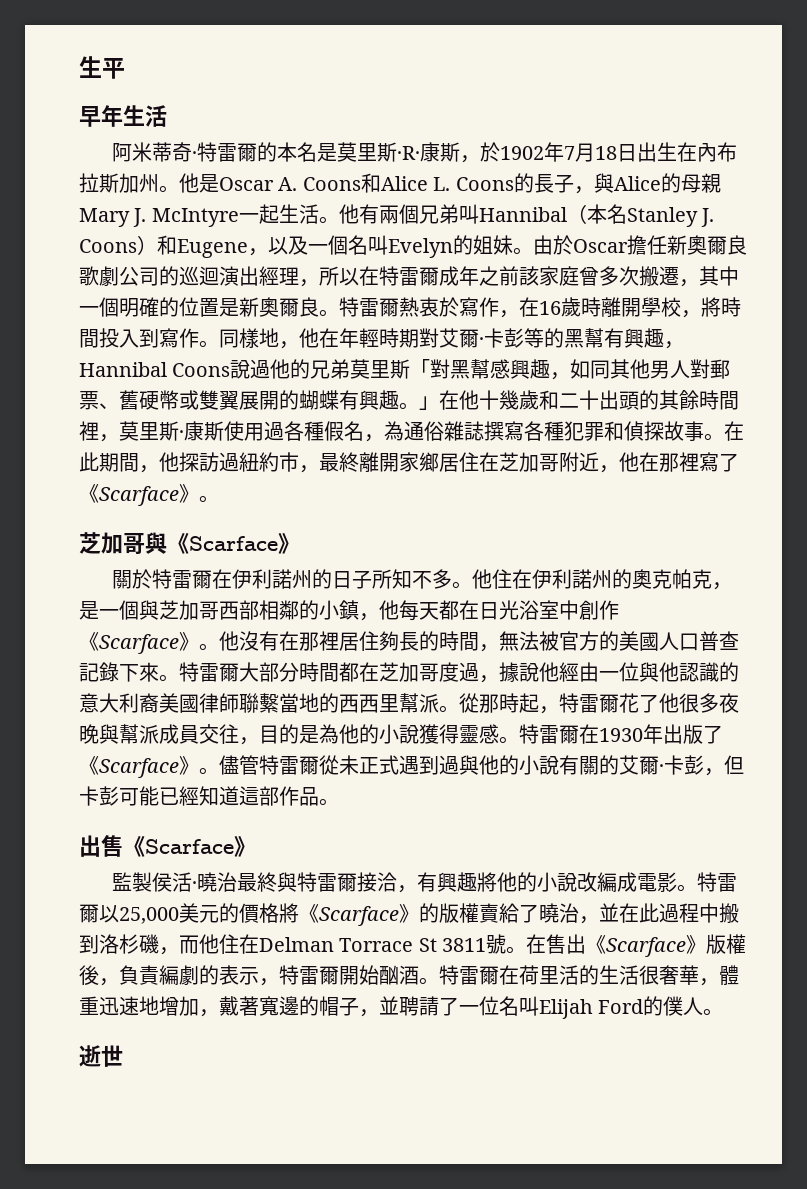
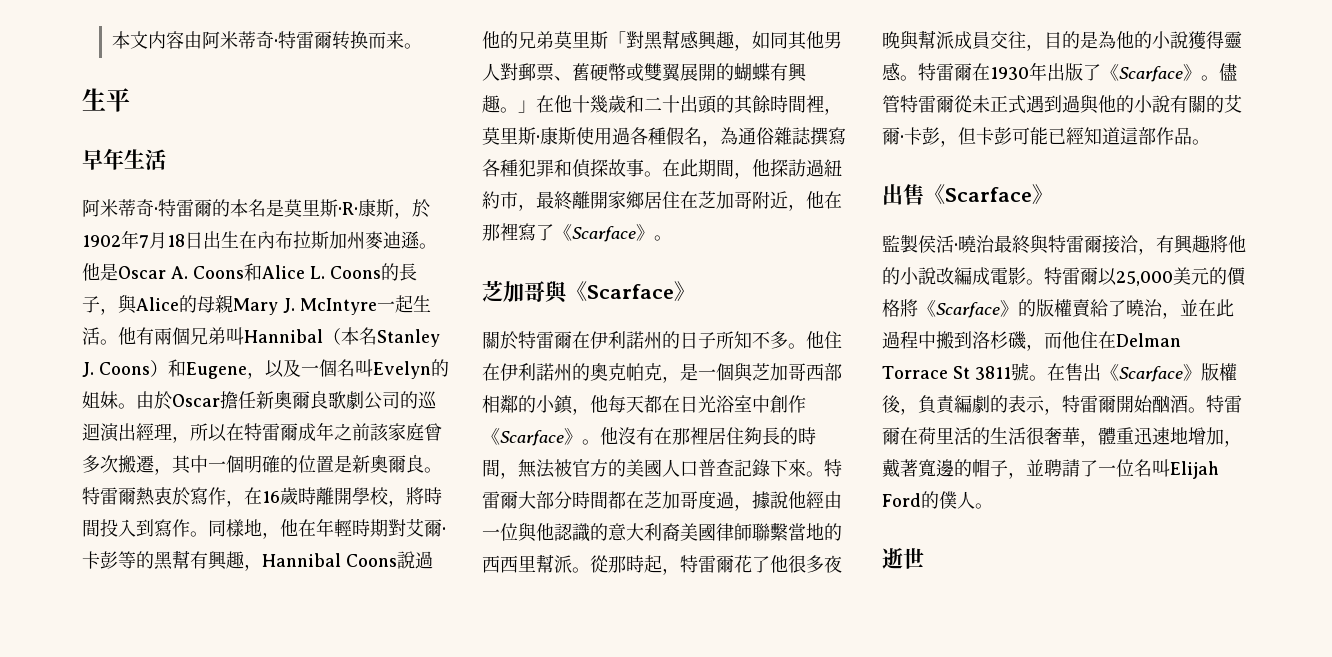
+ 本文内容由阿米蒂奇·特雷爾转换而来。
- 阿米蒂奇·特雷爾的本名是莫里斯·R·康斯，於1902年7月18日出生在內布拉斯加州。
+ 阿米蒂奇·特雷爾的本名是莫里斯·R·康斯，於1902年7月18日出生在內布拉斯加州麥迪遜。

